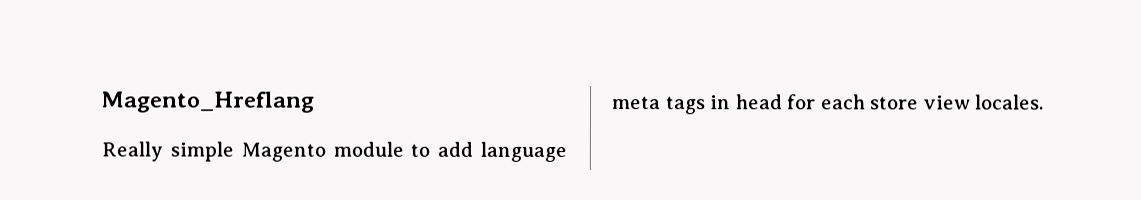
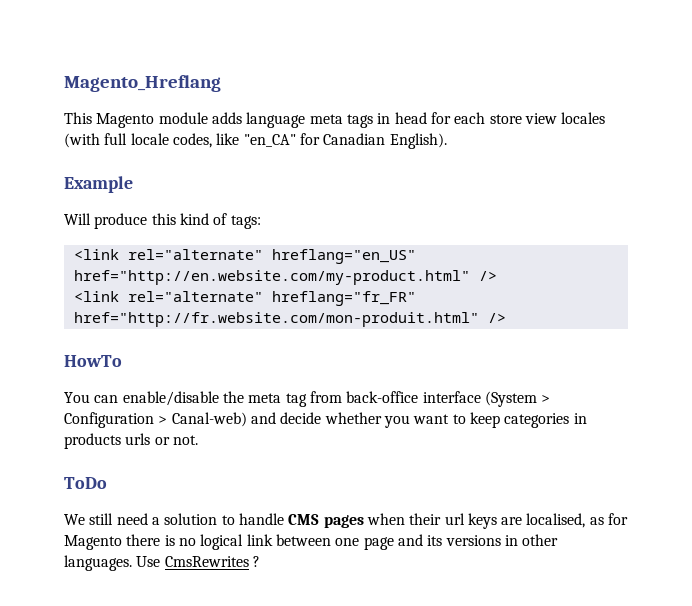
- Really simple Magento module to add language meta tags in head for each store view locales.
+ This Magento module adds language meta tags in head for each store view locales (with full locale codes, like "en_CA" for Canadian English).
+ Example
+ Will produce this kind of tags:
+ <link rel="alternate" hreflang="en_US" href="http://en.website.com/my-product.html" />
+ <link rel="alternate" hreflang="fr_FR" href="http://fr.website.com/mon-produit.html" />
+ HowTo
+ You can enable/disable the meta tag from back-office interface (System > Configuration > Canal-web) and decide whether you want to keep categories in products urls or not.
+ ToDo
+ We still need a solution to handle CMS pages when their url keys are localised, as for Magento there is no logical link between one page and its versions in other languages. Use CmsRewrites ?

